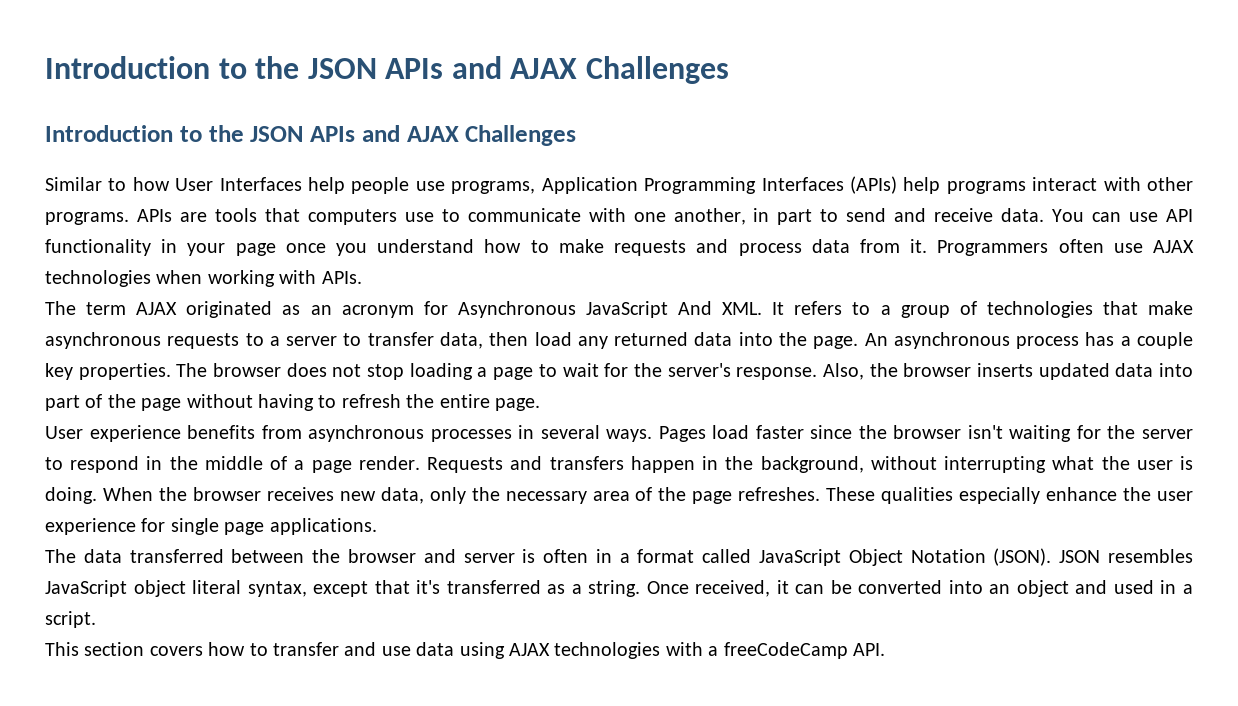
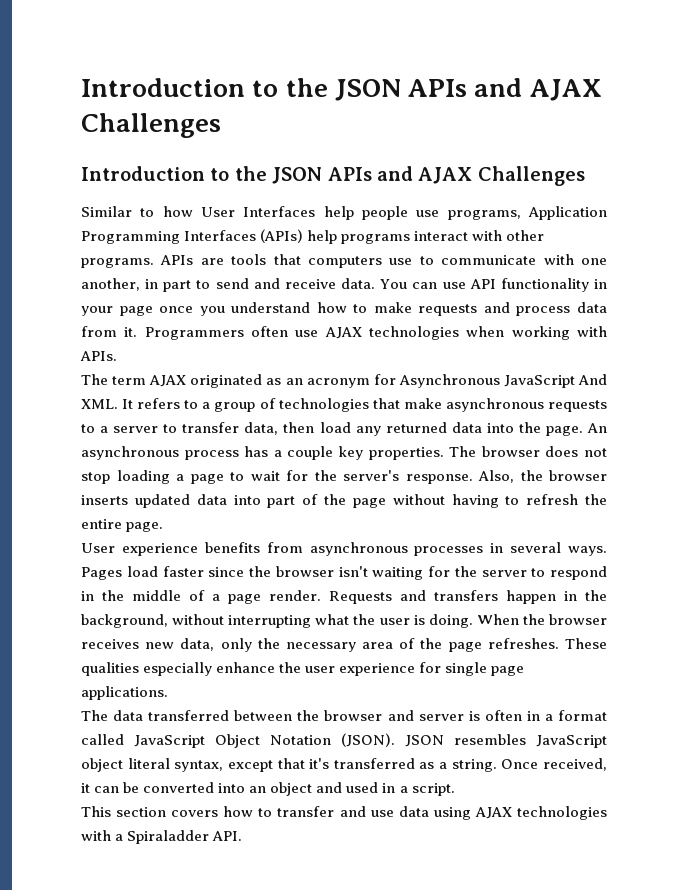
- This section covers how to transfer and use data using AJAX technologies with a freeCodeCamp API.
+ This section covers how to transfer and use data using AJAX technologies with a Spiraladder API.

